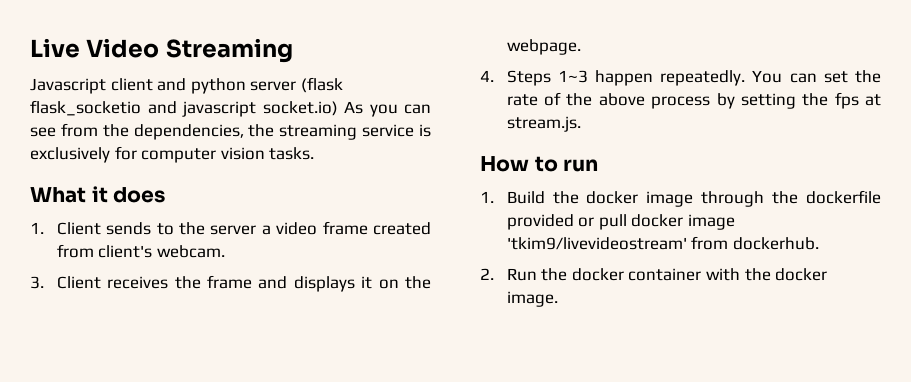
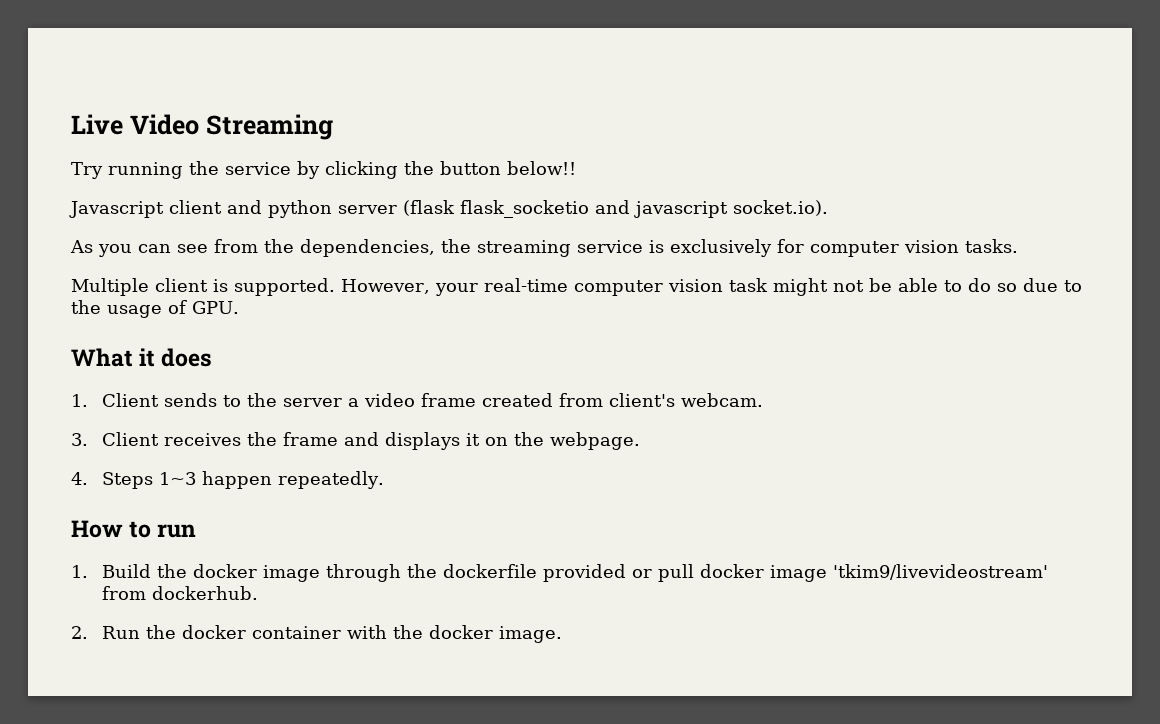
+ Try running the service by clicking the button below!!
- Javascript client and python server (flask flask_socketio and javascript socket.io) As you can see from the dependencies, the streaming service is exclusively for computer vision tasks.
+ Javascript client and python server (flask flask_socketio and javascript socket.io).
+ As you can see from the dependencies, the streaming service is exclusively for computer vision tasks.
+ Multiple client is supported. However, your real-time computer vision task might not be able to do so due to the usage of GPU.
- You can set the rate of the above process by setting the fps at stream.js.

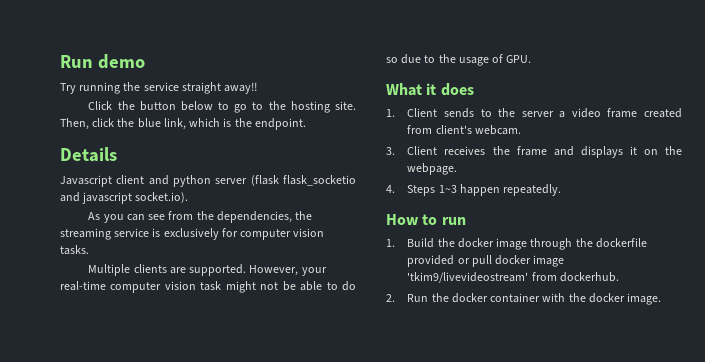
- Live Video Streaming
+ Run demo
- Try running the service by clicking the button below!!
+ Try running the service straight away!!
+ Click the button below to go to the hosting site. Then, click the blue link, which is the endpoint.
+ Details
- Multiple client is supported.
+ Multiple clients are supported.

